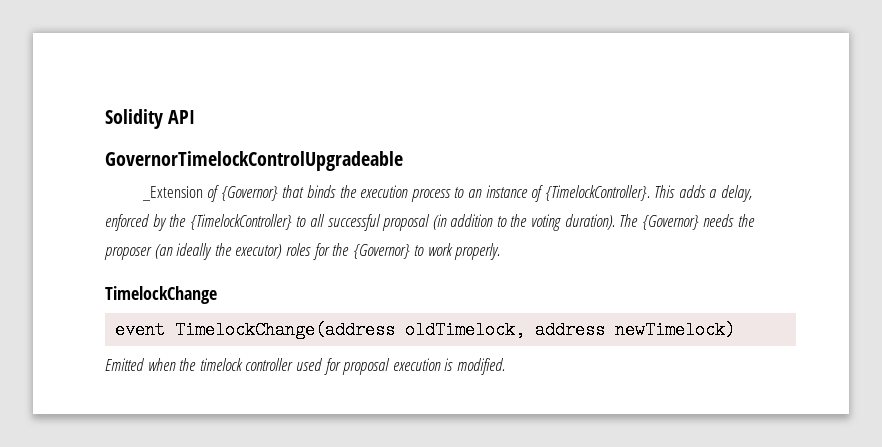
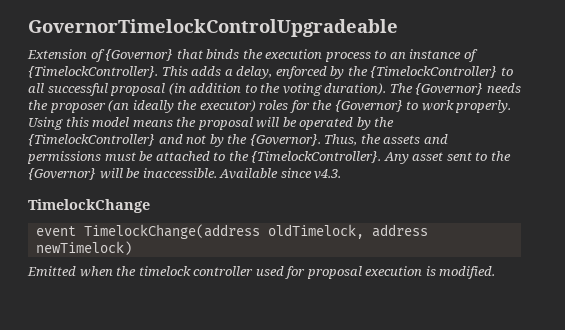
- Solidity API
- _Extension of {Governor} that binds the execution process to an instance of {TimelockController}.
+ Extension of {Governor} that binds the execution process to an instance of {TimelockController}.
+ Using this model means the proposal will be operated by the {TimelockController} and not by the {Governor}. Thus, the assets and permissions must be attached to the {TimelockController}. Any asset sent to the {Governor} will be inaccessible. Available since v4.3.

